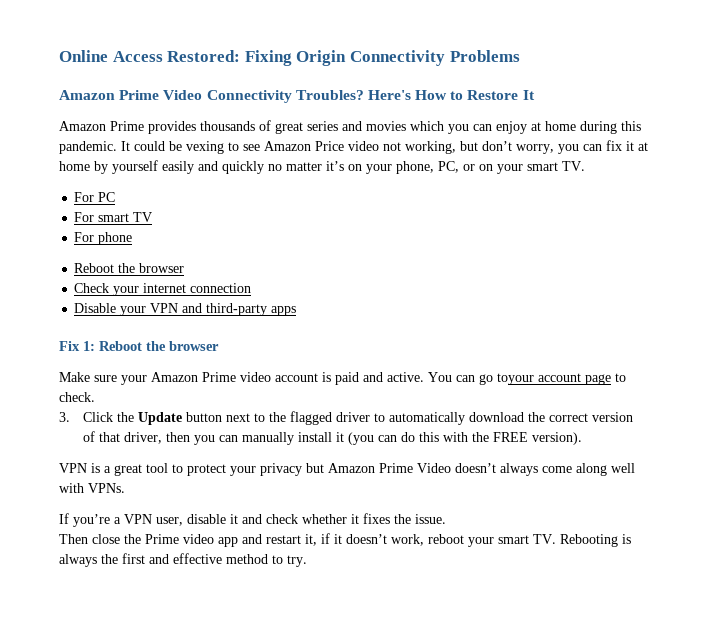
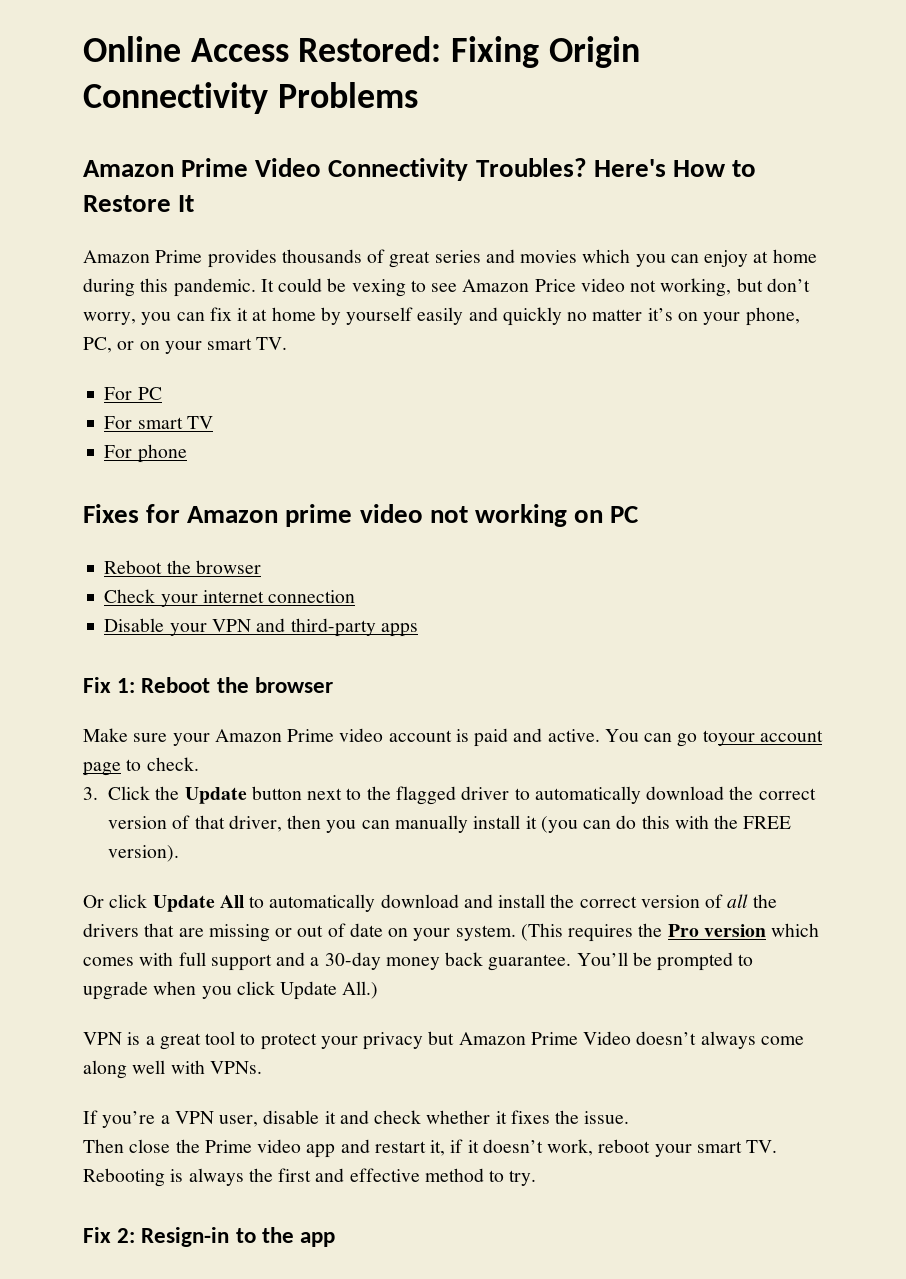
+ Fixes for Amazon prime video not working on PC
+ Or click Update All to automatically download and install the correct version of all the drivers that are missing or out of date on your system. (This requires the Pro version which comes with full support and a 30-day money back guarantee. You’ll be prompted to upgrade when you click Update All.)
+ Fix 2: Resign-in to the app

